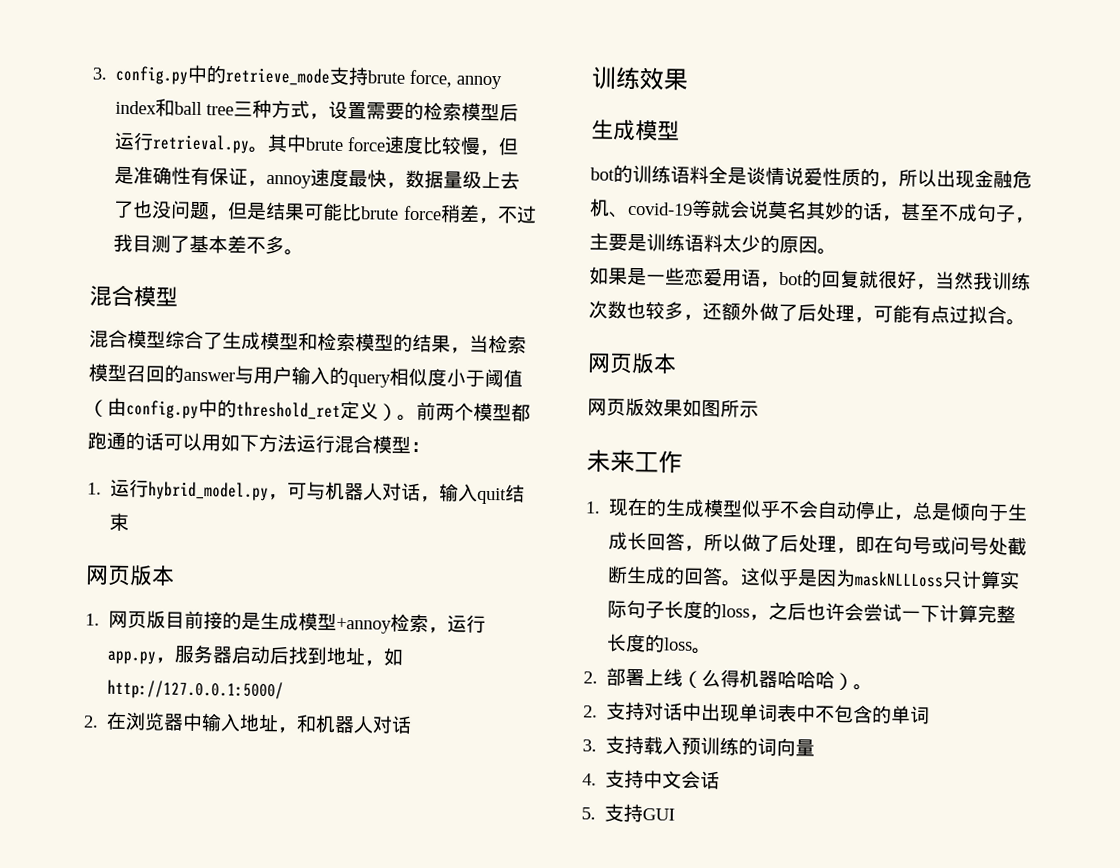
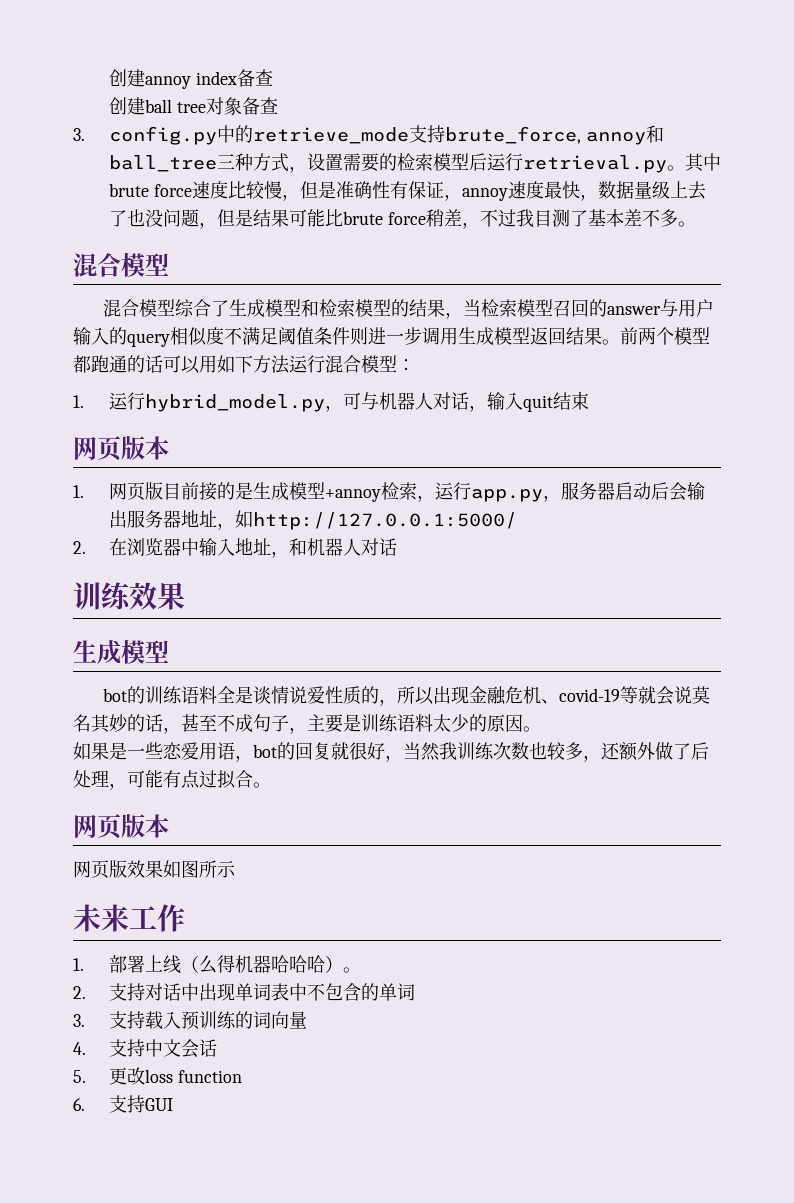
+ 创建annoy index备查
+ 创建ball tree对象备查
- 3. config.py中的retrieve_mode支持brute force, annoy index和ball tree三种方式，设置需要的检索模型后运行retrieval.py。
+ 3. config.py中的retrieve_mode支持brute_force, annoy和ball_tree三种方式，设置需要的检索模型后运行retrieval.py。
- 混合模型综合了生成模型和检索模型的结果，当检索模型召回的answer与用户输入的query相似度小于阈值（由config.py中的threshold_ret定义）。
+ 混合模型综合了生成模型和检索模型的结果，当检索模型召回的answer与用户输入的query相似度不满足阈值条件则进一步调用生成模型返回结果。
- 1.网页版目前接的是生成模型+annoy检索，运行app.py，服务器启动后找到地址，如http://127.0.0.1:5000/
+ 1.网页版目前接的是生成模型+annoy检索，运行app.py，服务器启动后会输出服务器地址，如http://127.0.0.1:5000/
- 1.现在的生成模型似乎不会自动停止，总是倾向于生成长回答，所以做了后处理，即在句号或问号处截断生成的回答。这似乎是因为maskNLLLoss只计算实际句子长度的loss，之后也许会尝试一下计算完整长度的loss。
- 2.部署上线（么得机器哈哈哈）。
+ 1.部署上线（么得机器哈哈哈）。
- 5.支持GUI
+ 5.更改loss function
+ 6.支持GUI

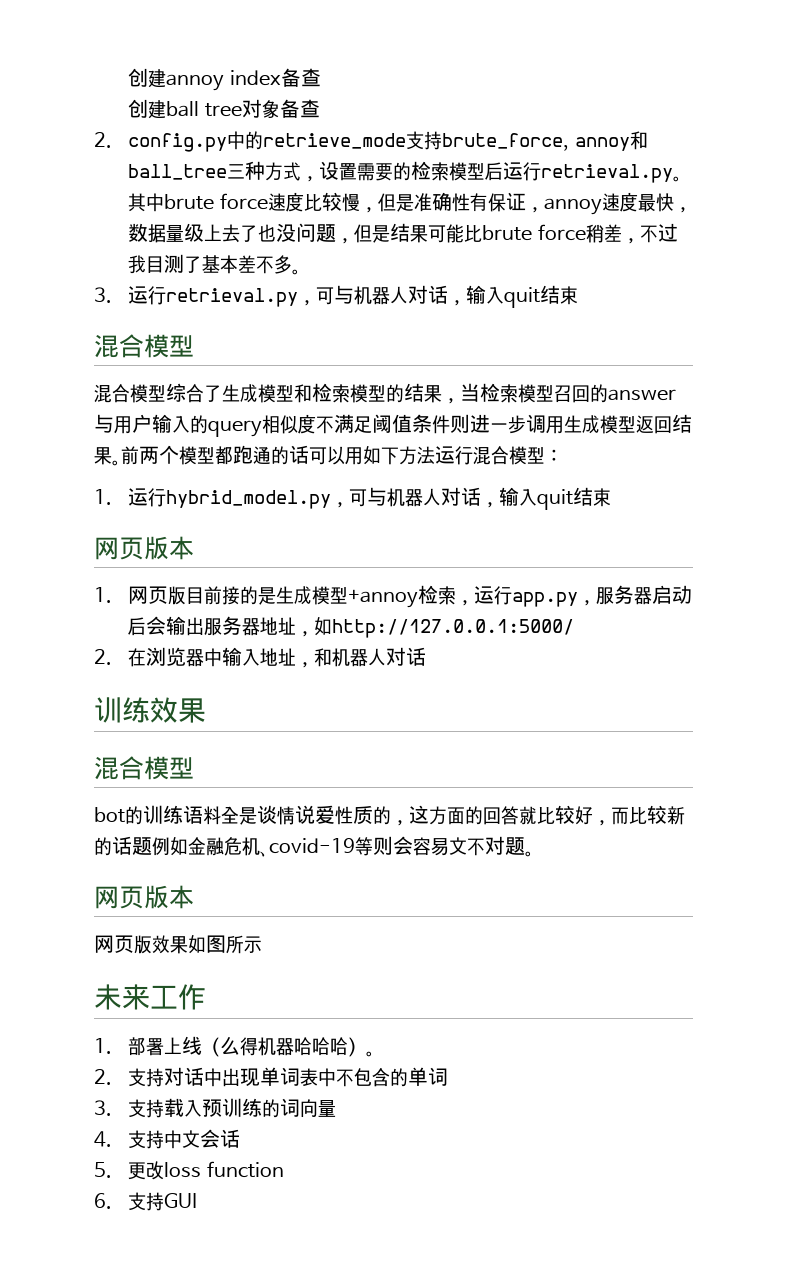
- 3. config.py中的retrieve_mode支持brute_force, annoy和ball_tree三种方式，设置需要的检索模型后运行retrieval.py。
+ 2. config.py中的retrieve_mode支持brute_force, annoy和ball_tree三种方式，设置需要的检索模型后运行retrieval.py。
+ 3.运行retrieval.py，可与机器人对话，输入quit结束
  训练效果
- 生成模型
+ 混合模型
- bot的训练语料全是谈情说爱性质的，所以出现金融危机、covid-19等就会说莫名其妙的话，甚至不成句子，主要是训练语料太少的原因。
- 如果是一些恋爱用语，bot的回复就很好，当然我训练次数也较多，还额外做了后处理，可能有点过拟合。
+ bot的训练语料全是谈情说爱性质的，这方面的回答就比较好，而比较新的话题例如金融危机、covid-19等则会容易文不对题。

